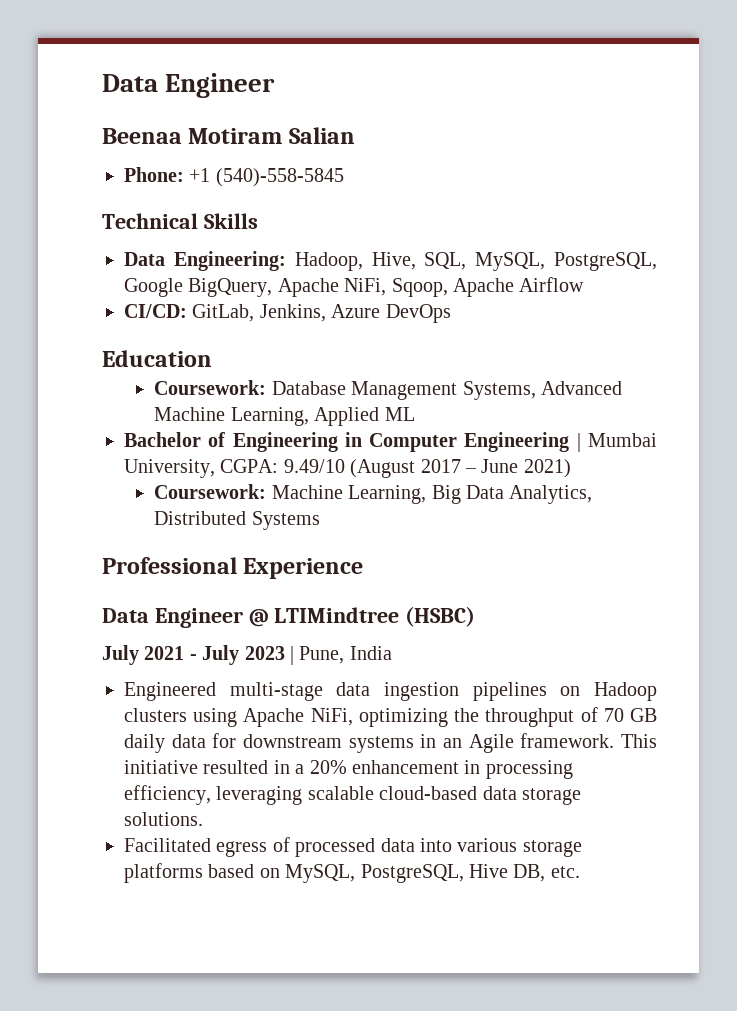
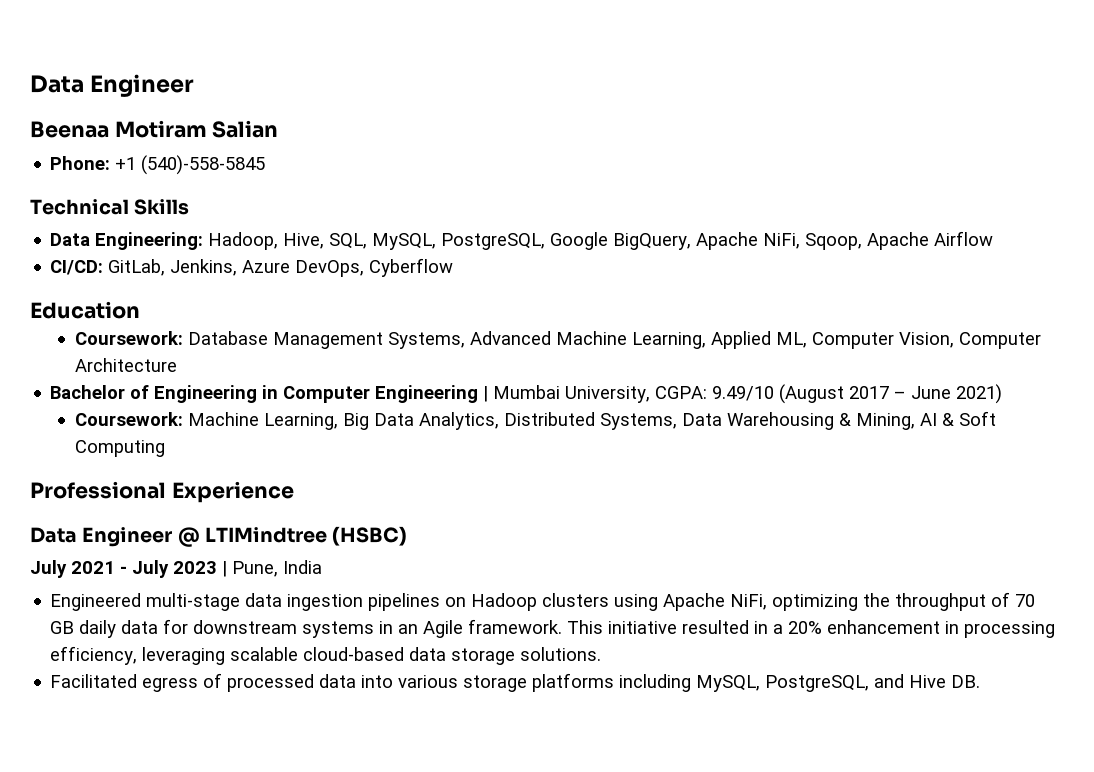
- CI/CD: GitLab, Jenkins, Azure DevOps
+ CI/CD: GitLab, Jenkins, Azure DevOps, Cyberflow
- Coursework: Database Management Systems, Advanced Machine Learning, Applied ML
+ Coursework: Database Management Systems, Advanced Machine Learning, Applied ML, Computer Vision, Computer Architecture
- Coursework: Machine Learning, Big Data Analytics, Distributed Systems
+ Coursework: Machine Learning, Big Data Analytics, Distributed Systems, Data Warehousing & Mining, AI & Soft Computing
- Facilitated egress of processed data into various storage platforms based on MySQL, PostgreSQL, Hive DB, etc.
+ Facilitated egress of processed data into various storage platforms including MySQL, PostgreSQL, and Hive DB.

